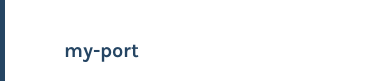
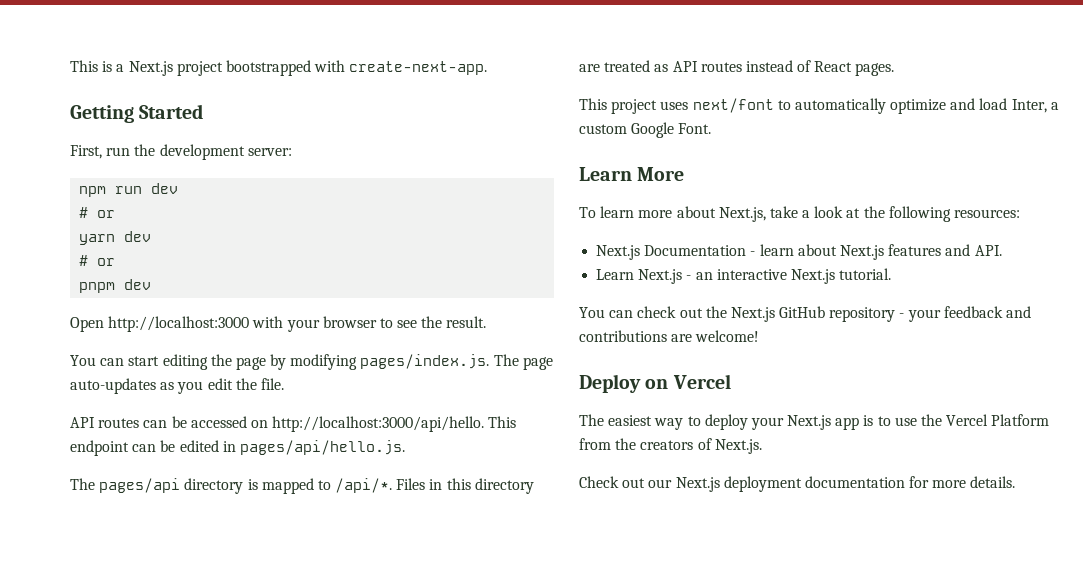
- my-port
+ This is a Next.js project bootstrapped with create-next-app.
+ Getting Started
+ First, run the development server:
+ npm run dev
+ # or
+ yarn dev
+ # or
+ pnpm dev
+ Open http://localhost:3000 with your browser to see the result.
+ You can start editing the page by modifying pages/index.js. The page auto-updates as you edit the file.
+ API routes can be accessed on http://localhost:3000/api/hello. This endpoint can be edited in pages/api/hello.js.
+ The pages/api directory is mapped to /api/*. Files in this directory are treated as API routes instead of React pages.
+ This project uses next/font to automatically optimize and load Inter, a custom Google Font.
+ Learn More
+ To learn more about Next.js, take a look at the following resources:
+ Next.js Documentation - learn about Next.js features and API.
+ Learn Next.js - an interactive Next.js tutorial.
+ You can check out the Next.js GitHub repository - your feedback and contributions are welcome!
+ Deploy on Vercel
+ The easiest way to deploy your Next.js app is to use the Vercel Platform from the creators of Next.js.
+ Check out our Next.js deployment documentation for more details.

